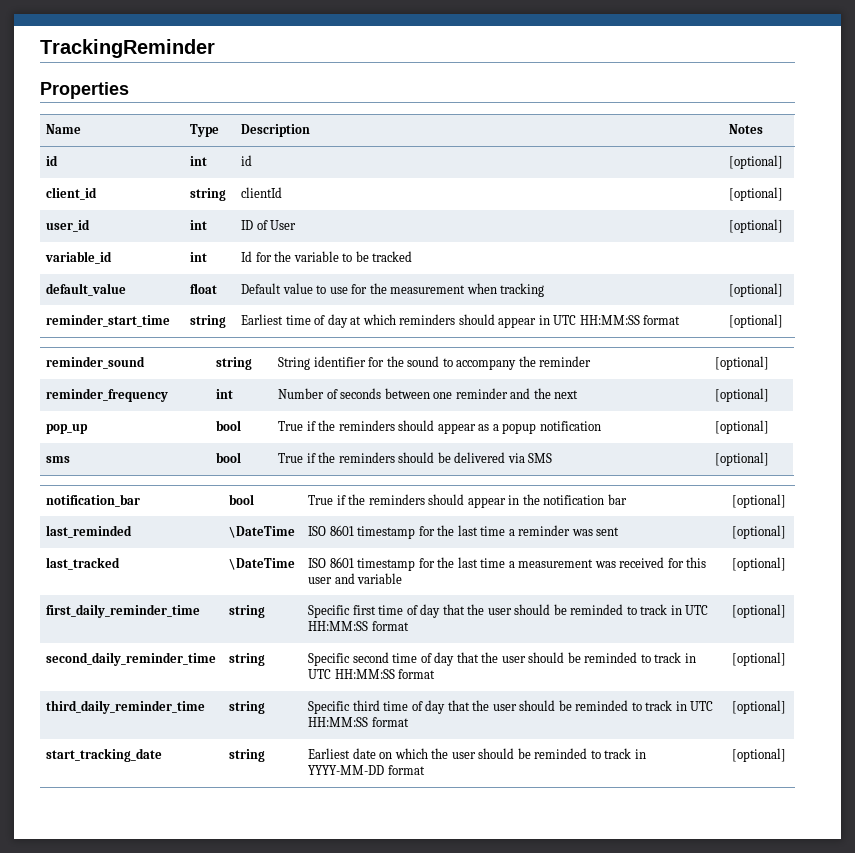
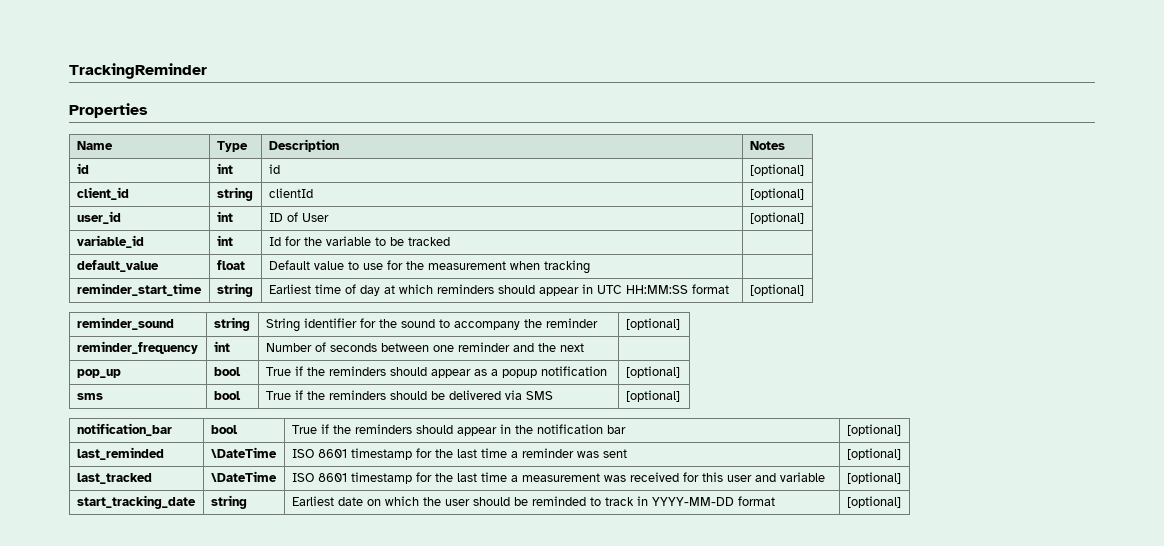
- default_value | float | Default value to use for the measurement when tracking | [optional]
+ default_value | float | Default value to use for the measurement when tracking |
- reminder_frequency | int | Number of seconds between one reminder and the next | [optional]
+ reminder_frequency | int | Number of seconds between one reminder and the next |
- first_daily_reminder_time | string | Specific first time of day that the user should be reminded to track in UTC HH:MM:SS format | [optional]
- second_daily_reminder_time | string | Specific second time of day that the user should be reminded to track in UTC HH:MM:SS format | [optional]
- third_daily_reminder_time | string | Specific third time of day that the user should be reminded to track in UTC HH:MM:SS format | [optional]

